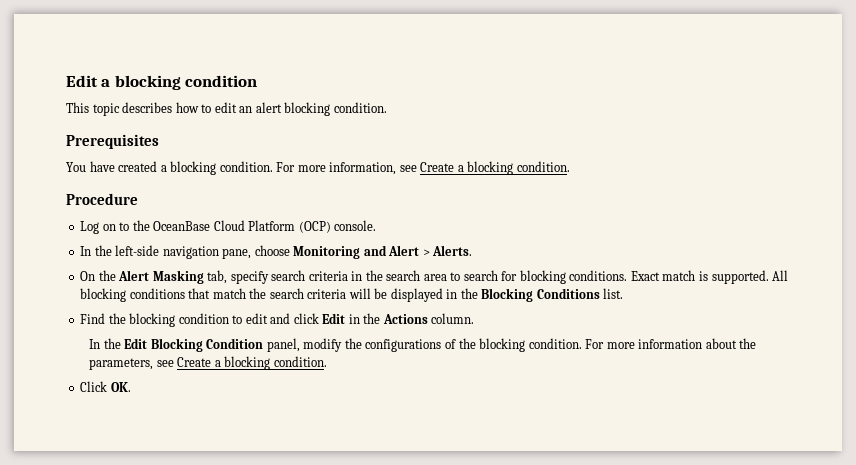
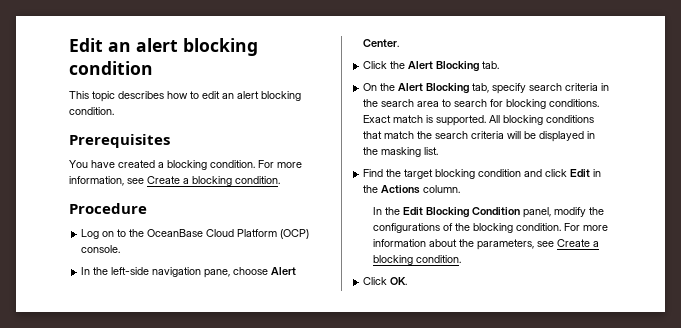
- Edit a blocking condition
+ Edit an alert blocking condition
- In the left-side navigation pane, choose Monitoring and Alert > Alerts.
+ In the left-side navigation pane, choose Alert Center.
+ Click the Alert Blocking tab.
- On the Alert Masking tab, specify search criteria in the search area to search for blocking conditions.
+ On the Alert Blocking tab, specify search criteria in the search area to search for blocking conditions.
- All blocking conditions that match the search criteria will be displayed in the Blocking Conditions list.
+ All blocking conditions that match the search criteria will be displayed in the masking list.
- Find the blocking condition to edit and click Edit in the Actions column.
+ Find the target blocking condition and click Edit in the Actions column.

